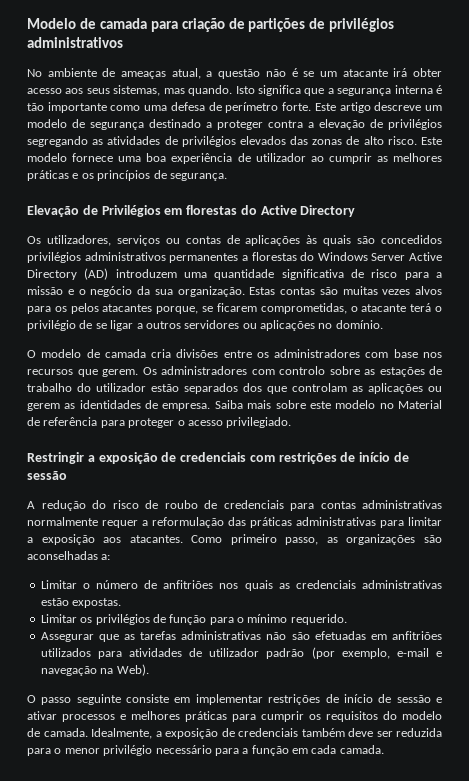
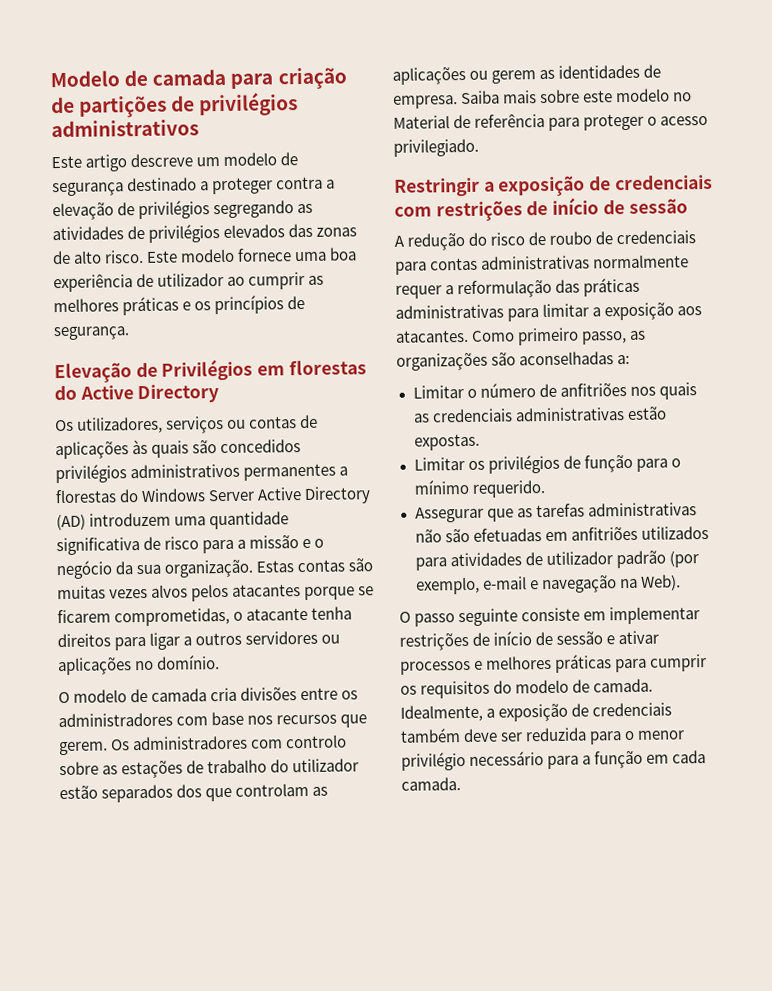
- No ambiente de ameaças atual, a questão não é se um atacante irá obter acesso aos seus sistemas, mas quando. Isto significa que a segurança interna é tão importante como uma defesa de perímetro forte.
- Estas contas são muitas vezes alvos para os pelos atacantes porque, se ficarem comprometidas, o atacante terá o privilégio de se ligar a outros servidores ou aplicações no domínio.
+ Estas contas são muitas vezes alvos pelos atacantes porque se ficarem comprometidas, o atacante tenha direitos para ligar a outros servidores ou aplicações no domínio.

